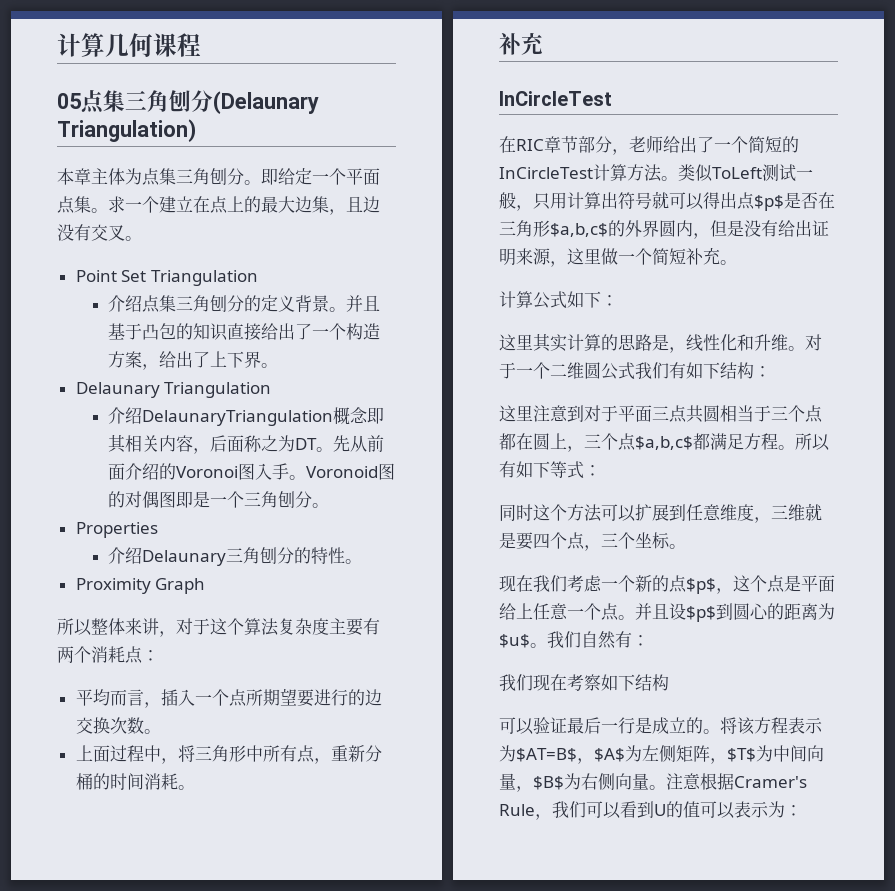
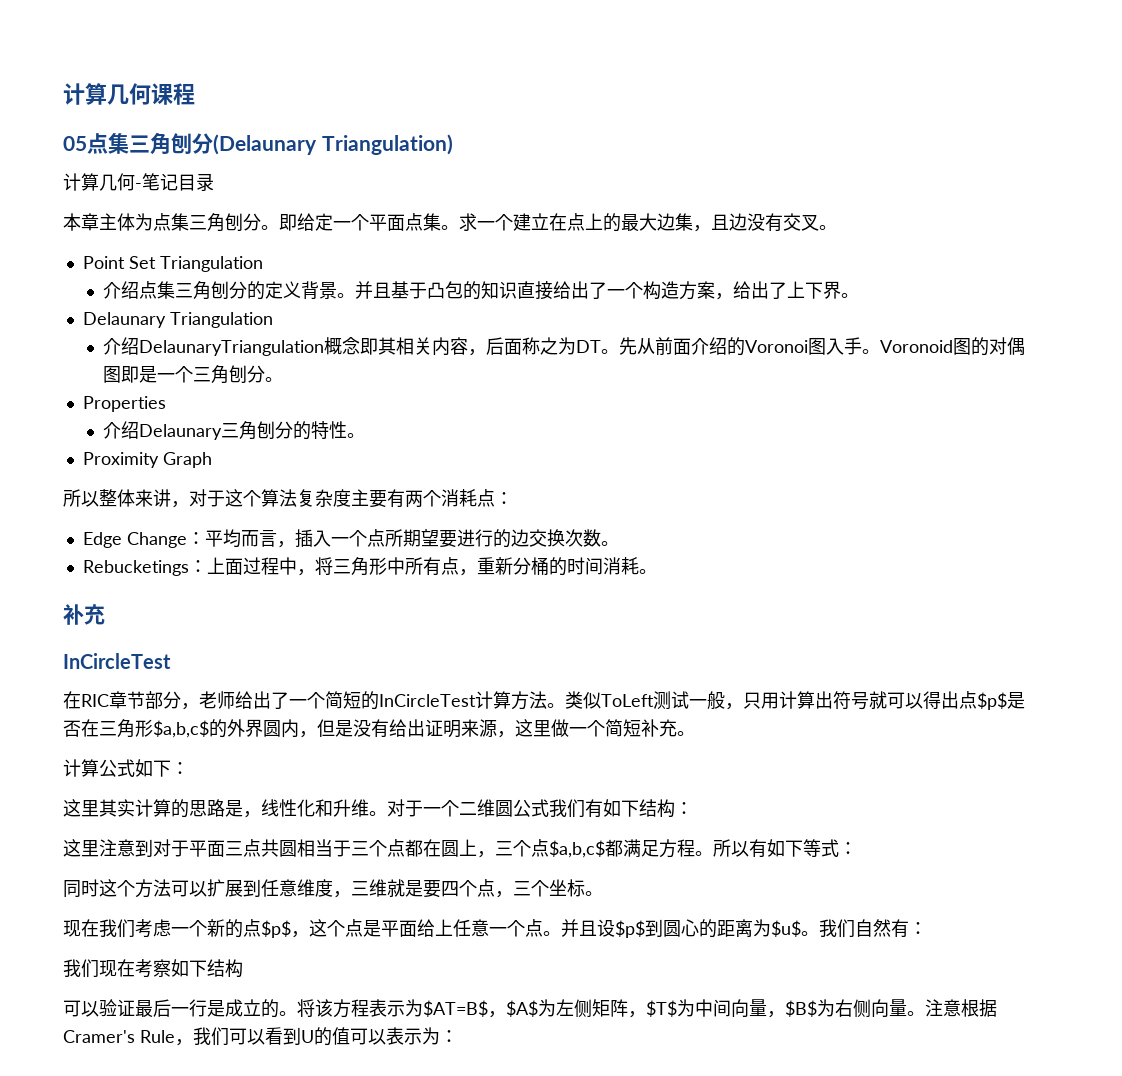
+ 计算几何-笔记目录
- 平均而言，插入一个点所期望要进行的边交换次数。
+ Edge Change：平均而言，插入一个点所期望要进行的边交换次数。
- 上面过程中，将三角形中所有点，重新分桶的时间消耗。
+ Rebucketings：上面过程中，将三角形中所有点，重新分桶的时间消耗。

